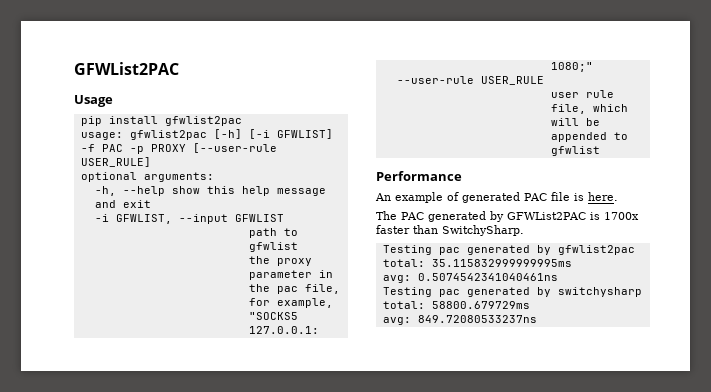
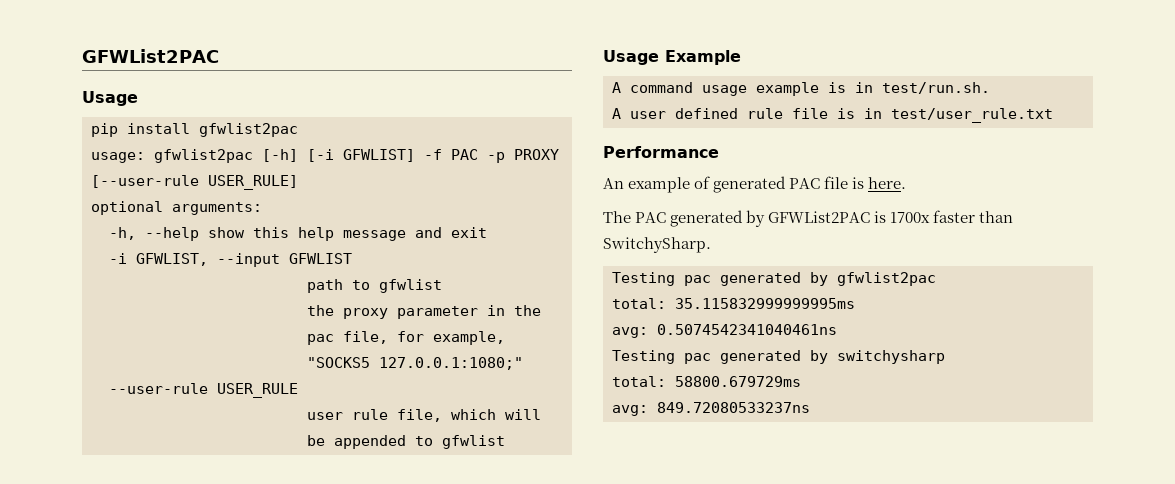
+ Usage Example
+ A command usage example is in test/run.sh.
+ A user defined rule file is in test/user_rule.txt

